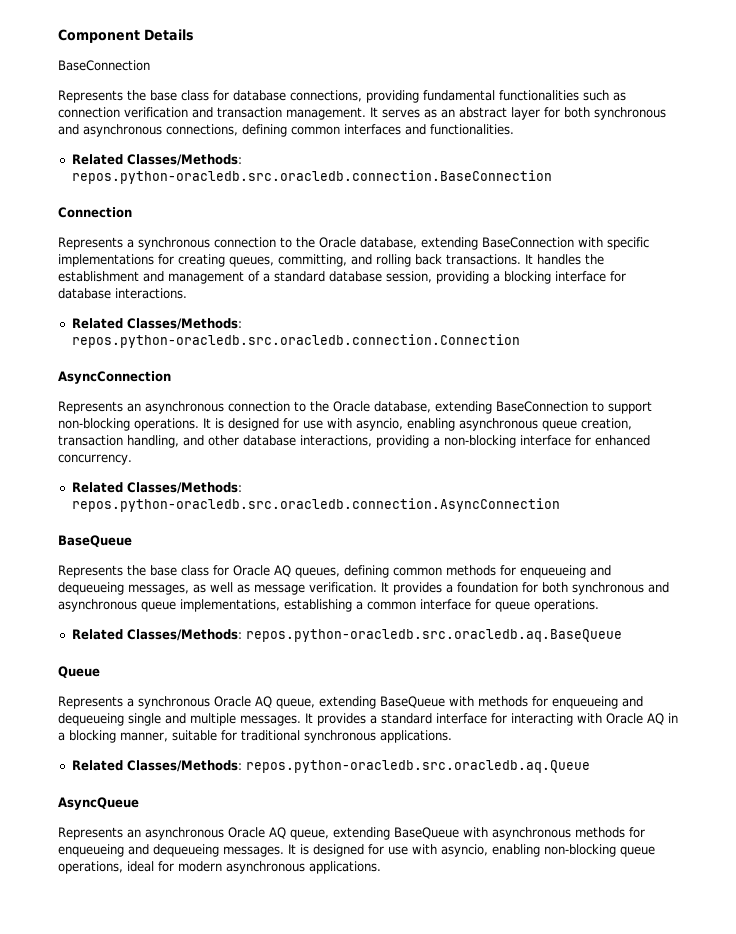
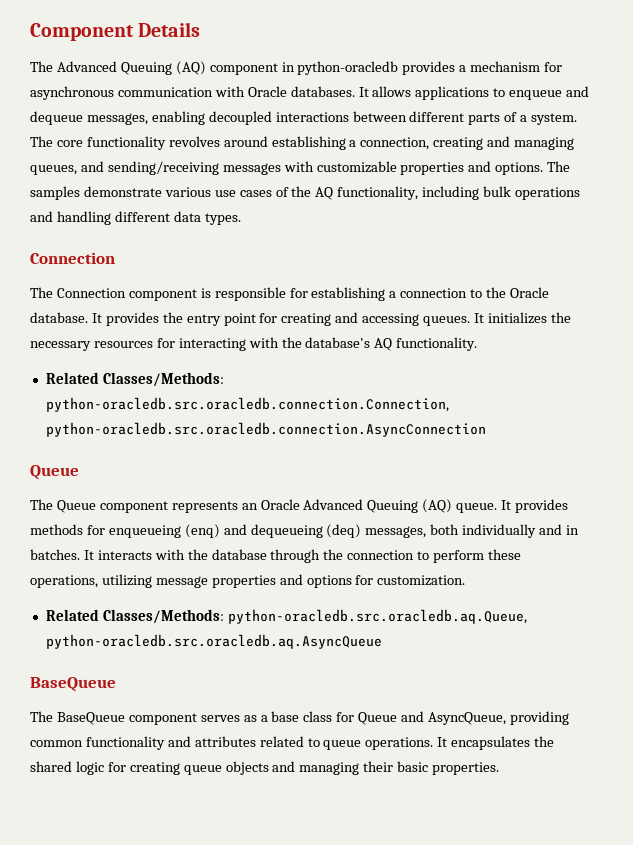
  Component Details
- BaseConnection
- Represents the base class for database connections, providing fundamental functionalities such as connection verification and transaction management. It serves as an abstract layer for both synchronous and asynchronous connections, defining common interfaces and functionalities.
- Related Classes/Methods: repos.python-oracledb.src.oracledb.connection.BaseConnection
+ The Advanced Queuing (AQ) component in python-oracledb provides a mechanism for asynchronous communication with Oracle databases. It allows applications to enqueue and dequeue messages, enabling decoupled interactions between different parts of a system. The core functionality revolves around establishing a connection, creating and managing queues, and sending/receiving messages with customizable properties and options. The samples demonstrate various use cases of the AQ functionality, including bulk operations and handling different data types.
  Connection
- Represents a synchronous connection to the Oracle database, extending BaseConnection with specific implementations for creating queues, committing, and rolling back transactions. It handles the establishment and management of a standard database session, providing a blocking interface for database interactions.
- Related Classes/Methods: repos.python-oracledb.src.oracledb.connection.Connection
- AsyncConnection
- Represents an asynchronous connection to the Oracle database, extending BaseConnection to support non-blocking operations. It is designed for use with asyncio, enabling asynchronous queue creation, transaction handling, and other database interactions, providing a non-blocking interface for enhanced concurrency.
- Related Classes/Methods: repos.python-oracledb.src.oracledb.connection.AsyncConnection
+ The Connection component is responsible for establishing a connection to the Oracle database. It provides the entry point for creating and accessing queues. It initializes the necessary resources for interacting with the database's AQ functionality.
+ Related Classes/Methods: python-oracledb.src.oracledb.connection.Connection, python-oracledb.src.oracledb.connection.AsyncConnection
+ Queue
+ The Queue component represents an Oracle Advanced Queuing (AQ) queue. It provides methods for enqueueing (enq) and dequeueing (deq) messages, both individually and in batches. It interacts with the database through the connection to perform these operations, utilizing message properties and options for customization.
+ Related Classes/Methods: python-oracledb.src.oracledb.aq.Queue, python-oracledb.src.oracledb.aq.AsyncQueue
- Represents the base class for Oracle AQ queues, defining common methods for enqueueing and dequeueing messages, as well as message verification. It provides a foundation for both synchronous and asynchronous queue implementations, establishing a common interface for queue operations.
- Related Classes/Methods: repos.python-oracledb.src.oracledb.aq.BaseQueue
- Queue
- Represents a synchronous Oracle AQ queue, extending BaseQueue with methods for enqueueing and dequeueing single and multiple messages. It provides a standard interface for interacting with Oracle AQ in a blocking manner, suitable for traditional synchronous applications.
- Related Classes/Methods: repos.python-oracledb.src.oracledb.aq.Queue
- AsyncQueue
- Represents an asynchronous Oracle AQ queue, extending BaseQueue with asynchronous methods for enqueueing and dequeueing messages. It is designed for use with asyncio, enabling non-blocking queue operations, ideal for modern asynchronous applications.
+ The BaseQueue component serves as a base class for Queue and AsyncQueue, providing common functionality and attributes related to queue operations. It encapsulates the shared logic for creating queue objects and managing their basic properties.

